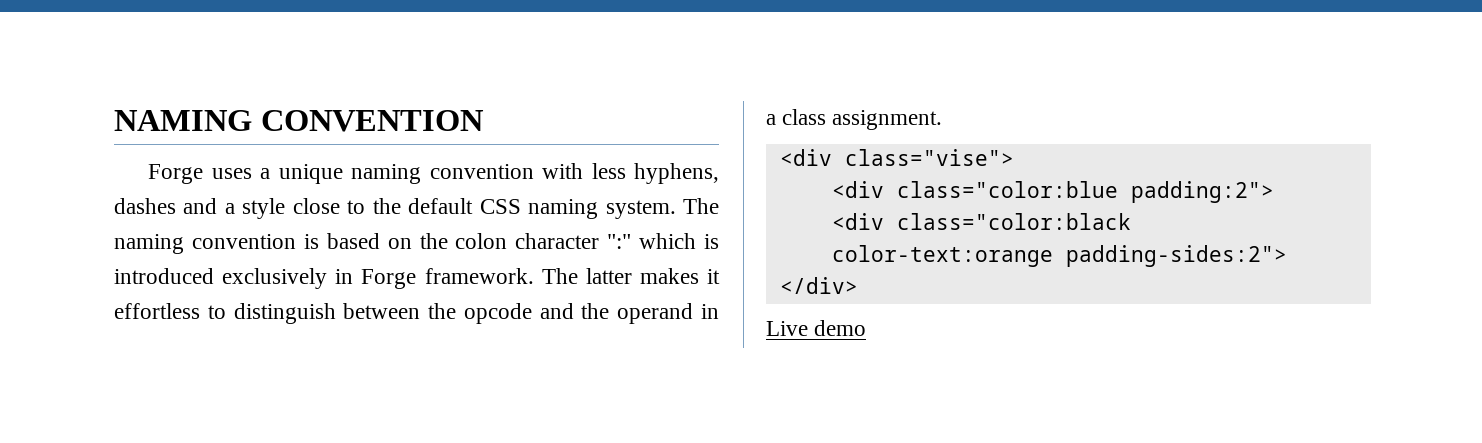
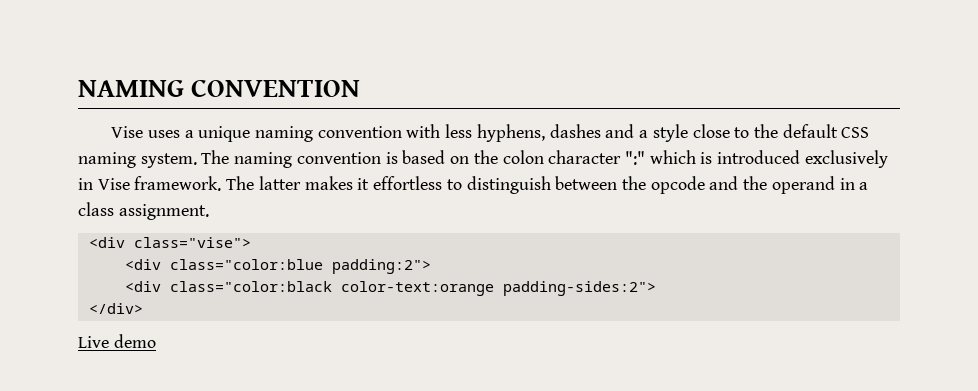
- Forge uses a unique naming convention with less hyphens, dashes and a style close to the default CSS naming system.
+ Vise uses a unique naming convention with less hyphens, dashes and a style close to the default CSS naming system.
- The naming convention is based on the colon character ":" which is introduced exclusively in Forge framework.
+ The naming convention is based on the colon character ":" which is introduced exclusively in Vise framework.

